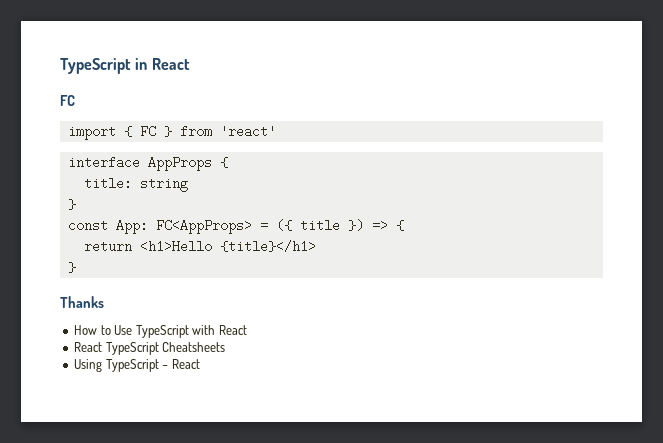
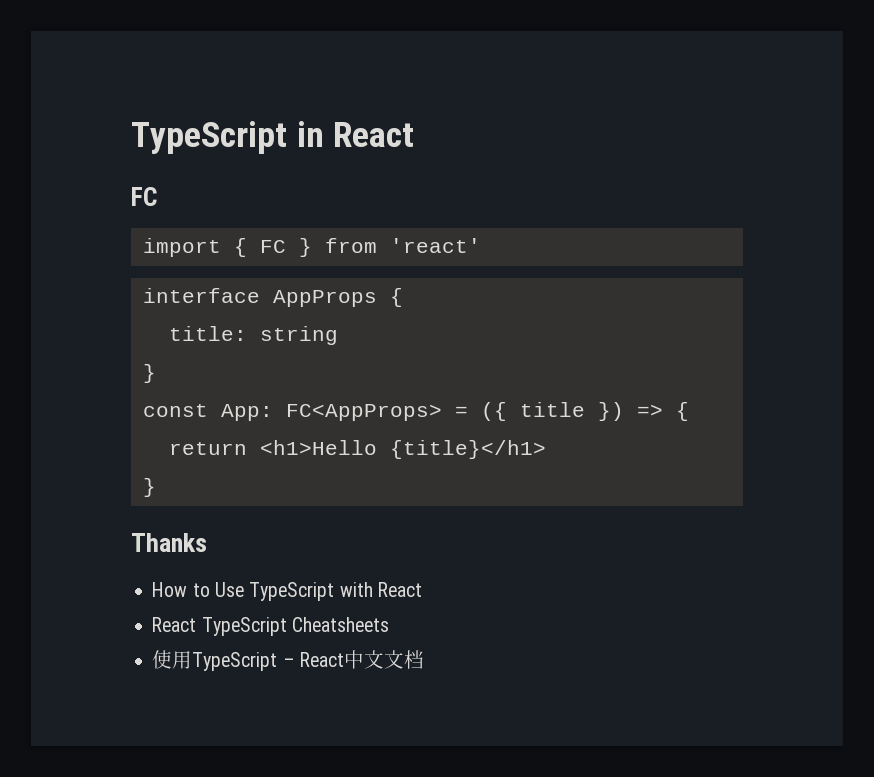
- Using TypeScript – React
+ 使用TypeScript – React中文文档

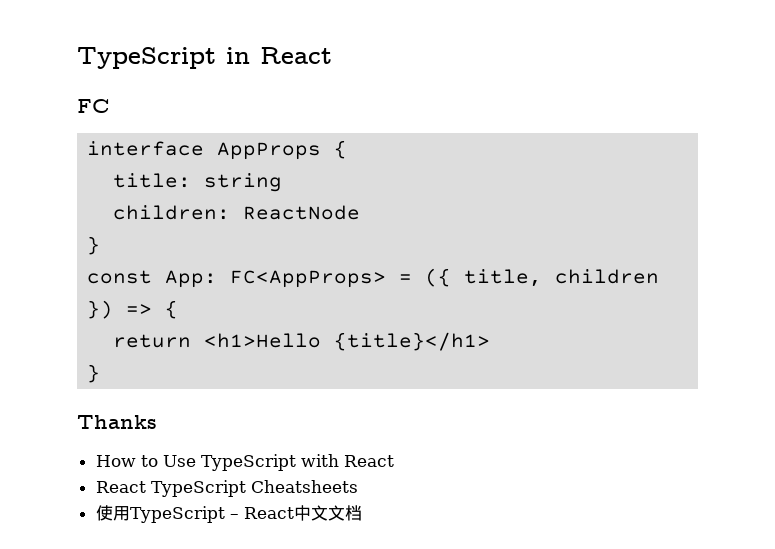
- import { FC } from 'react'
+ children: ReactNode
- const App: FC<AppProps> = ({ title }) => {
+ const App: FC<AppProps> = ({ title, children }) => {

